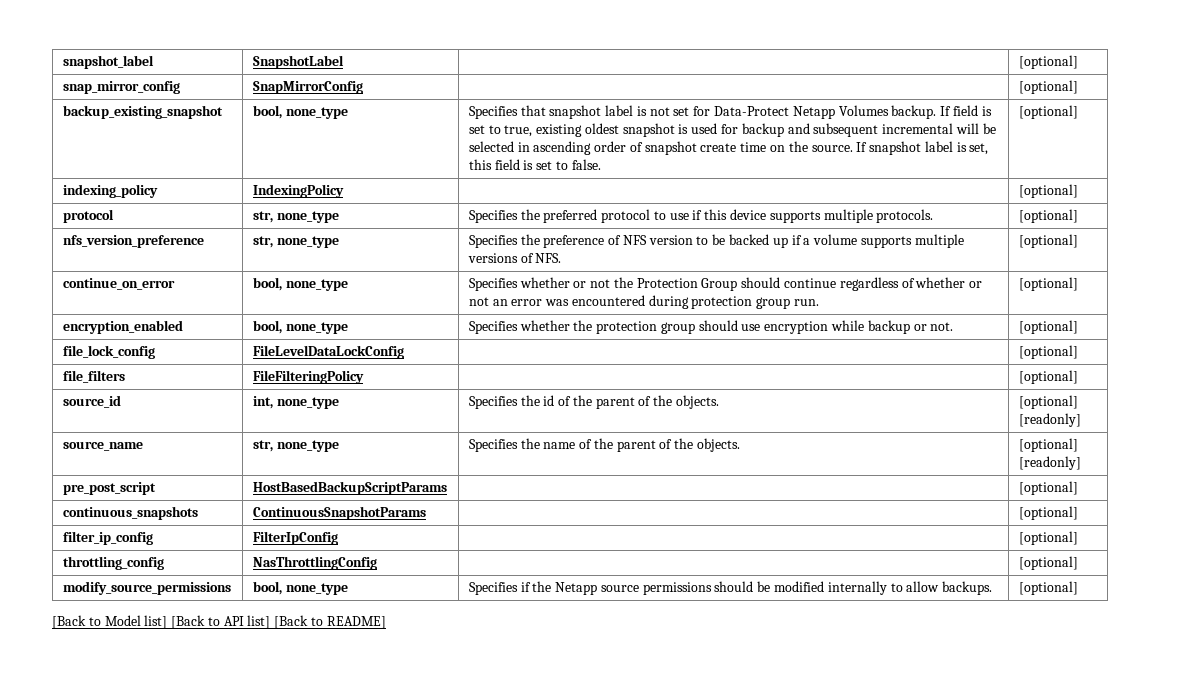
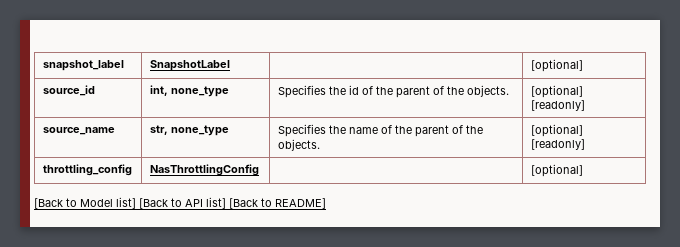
- snap_mirror_config | SnapMirrorConfig | | [optional]
- backup_existing_snapshot | bool, none_type | Specifies that snapshot label is not set for Data-Protect Netapp Volumes backup. If field is set to true, existing oldest snapshot is used for backup and subsequent incremental will be selected in ascending order of snapshot create time on the source. If snapshot label is set, this field is set to false. | [optional]
- indexing_policy | IndexingPolicy | | [optional]
- protocol | str, none_type | Specifies the preferred protocol to use if this device supports multiple protocols. | [optional]
- nfs_version_preference | str, none_type | Specifies the preference of NFS version to be backed up if a volume supports multiple versions of NFS. | [optional]
- continue_on_error | bool, none_type | Specifies whether or not the Protection Group should continue regardless of whether or not an error was encountered during protection group run. | [optional]
- encryption_enabled | bool, none_type | Specifies whether the protection group should use encryption while backup or not. | [optional]
- file_lock_config | FileLevelDataLockConfig | | [optional]
- file_filters | FileFilteringPolicy | | [optional]
- pre_post_script | HostBasedBackupScriptParams | | [optional]
- continuous_snapshots | ContinuousSnapshotParams | | [optional]
- filter_ip_config | FilterIpConfig | | [optional]
  throttling_config | NasThrottlingConfig | | [optional]
- modify_source_permissions | bool, none_type | Specifies if the Netapp source permissions should be modified internally to allow backups. | [optional]

